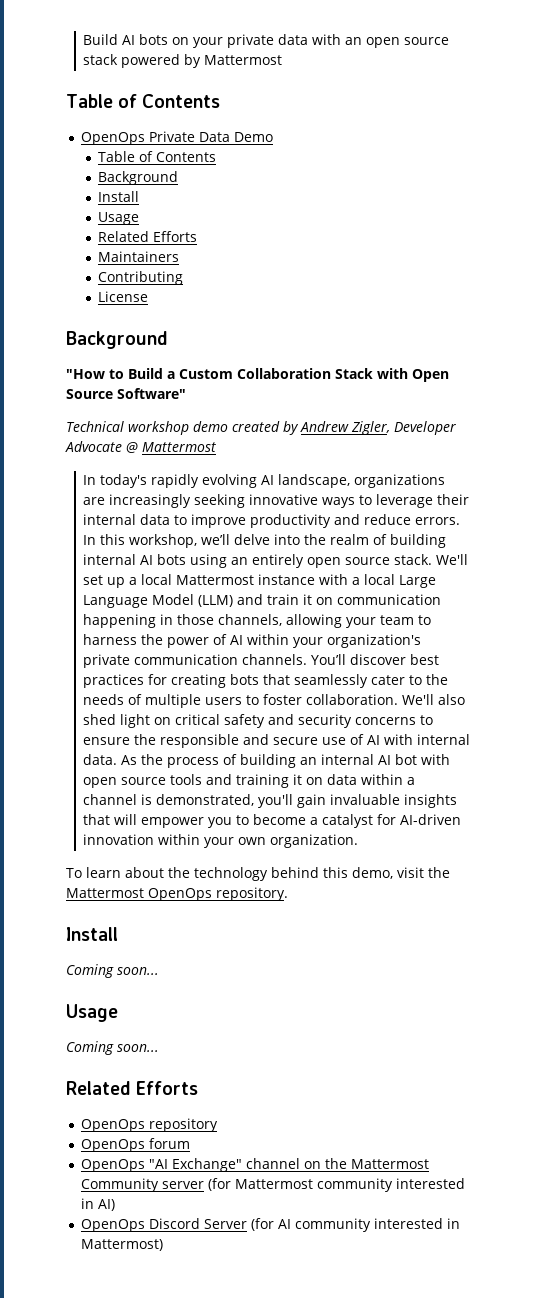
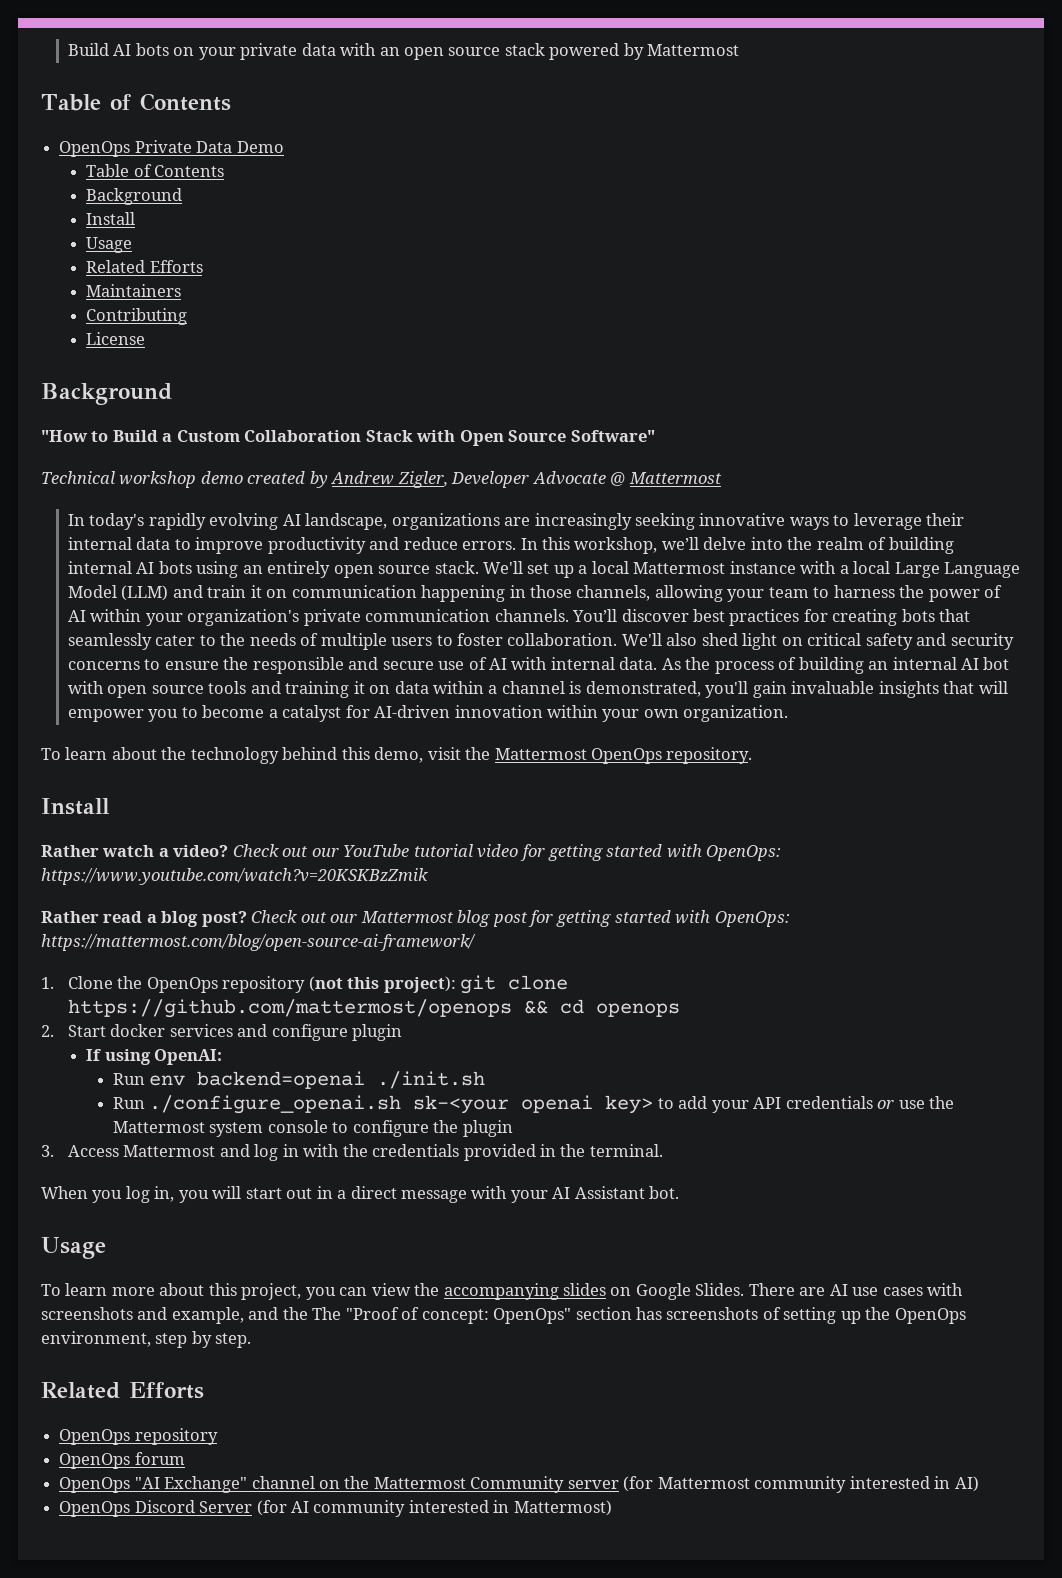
  To learn about the technology behind this demo, visit the Mattermost OpenOps repository.
  Install
- Coming soon...
+ Rather watch a video? Check out our YouTube tutorial video for getting started with OpenOps: https://www.youtube.com/watch?v=20KSKBzZmik
+ Rather read a blog post? Check out our Mattermost blog post for getting started with OpenOps: https://mattermost.com/blog/open-source-ai-framework/
+ 1. Clone the OpenOps repository (not this project): git clone https://github.com/mattermost/openops && cd openops
+ 2. Start docker services and configure plugin
+ If using OpenAI:
+ Run env backend=openai ./init.sh
+ Run ./configure_openai.sh sk-<your openai key> to add your API credentials or use the Mattermost system console to configure the plugin
+ 3. Access Mattermost and log in with the credentials provided in the terminal.
+ When you log in, you will start out in a direct message with your AI Assistant bot.
  Usage
- Coming soon...
+ To learn more about this project, you can view the accompanying slides on Google Slides. There are AI use cases with screenshots and example, and the The "Proof of concept: OpenOps" section has screenshots of setting up the OpenOps environment, step by step.

